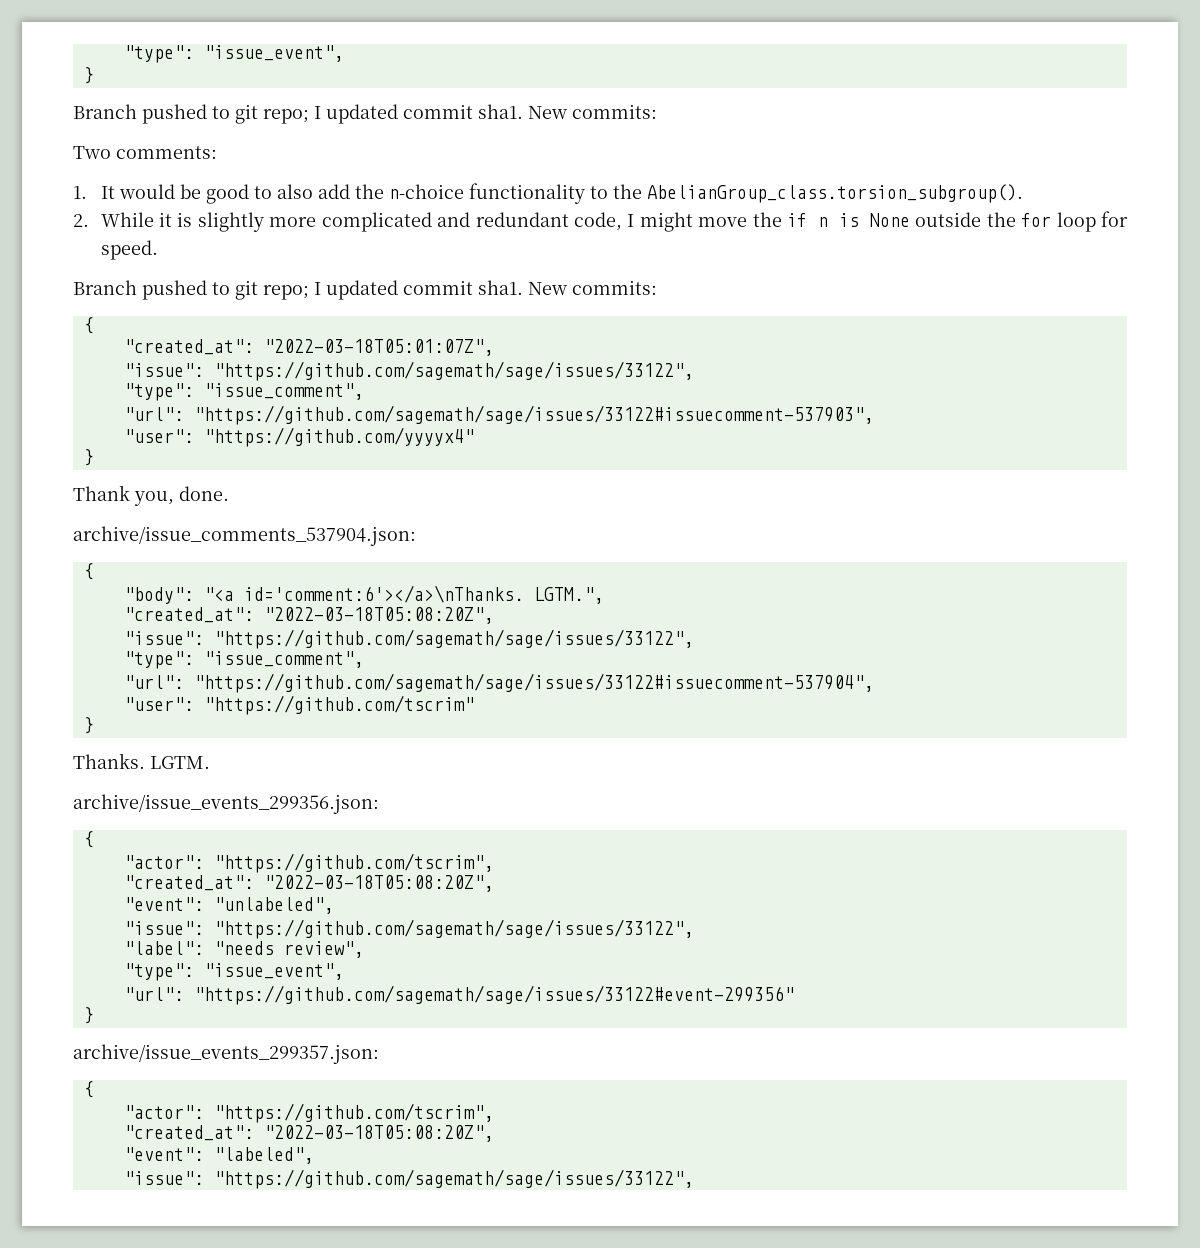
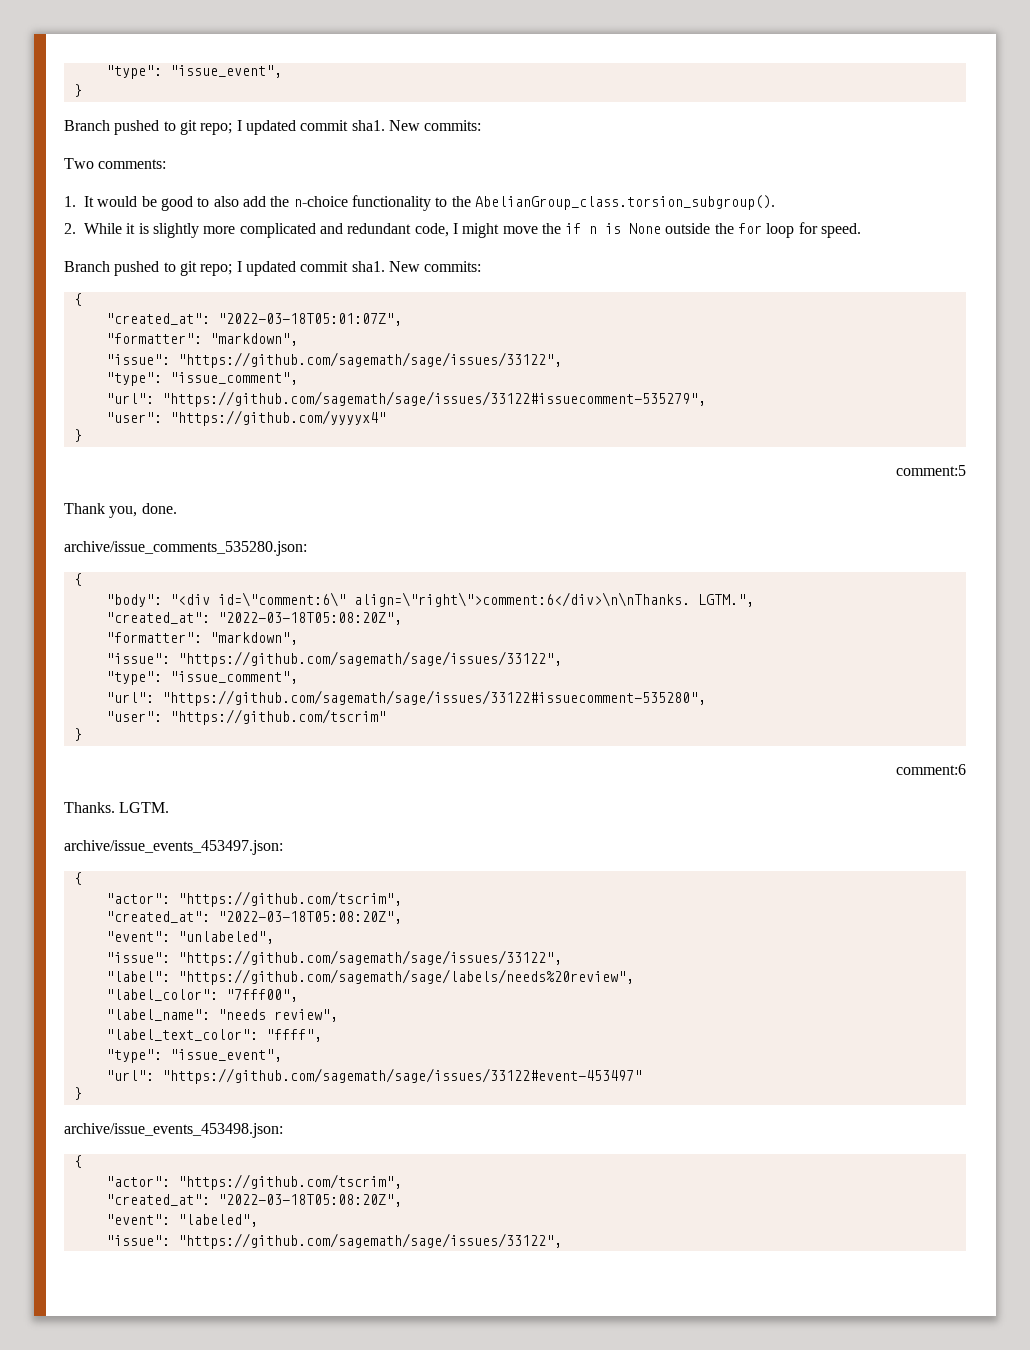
  "created_at": "2022-03-18T05:01:07Z",
+ "formatter": "markdown",
  "issue": "https://github.com/sagemath/sage/issues/33122",
  "type": "issue_comment",
- "url": "https://github.com/sagemath/sage/issues/33122#issuecomment-537903",
+ "url": "https://github.com/sagemath/sage/issues/33122#issuecomment-535279",
  "user": "https://github.com/yyyyx4"
  }
+ comment:5
  Thank you, done.
- archive/issue_comments_537904.json:
+ archive/issue_comments_535280.json:
  {
- "body": "<a id='comment:6'></a>\nThanks. LGTM.",
+ "body": "<div id=\"comment:6\" align=\"right\">comment:6</div>\n\nThanks. LGTM.",
  "created_at": "2022-03-18T05:08:20Z",
+ "formatter": "markdown",
  "issue": "https://github.com/sagemath/sage/issues/33122",
  "type": "issue_comment",
- "url": "https://github.com/sagemath/sage/issues/33122#issuecomment-537904",
+ "url": "https://github.com/sagemath/sage/issues/33122#issuecomment-535280",
+ comment:6
- archive/issue_events_299356.json:
+ archive/issue_events_453497.json:
- "label": "needs review",
+ "label": "https://github.com/sagemath/sage/labels/needs%20review",
+ "label_color": "7fff00",
+ "label_name": "needs review",
+ "label_text_color": "ffff",
- "url": "https://github.com/sagemath/sage/issues/33122#event-299356"
+ "url": "https://github.com/sagemath/sage/issues/33122#event-453497"
  }
- archive/issue_events_299357.json:
+ archive/issue_events_453498.json:

